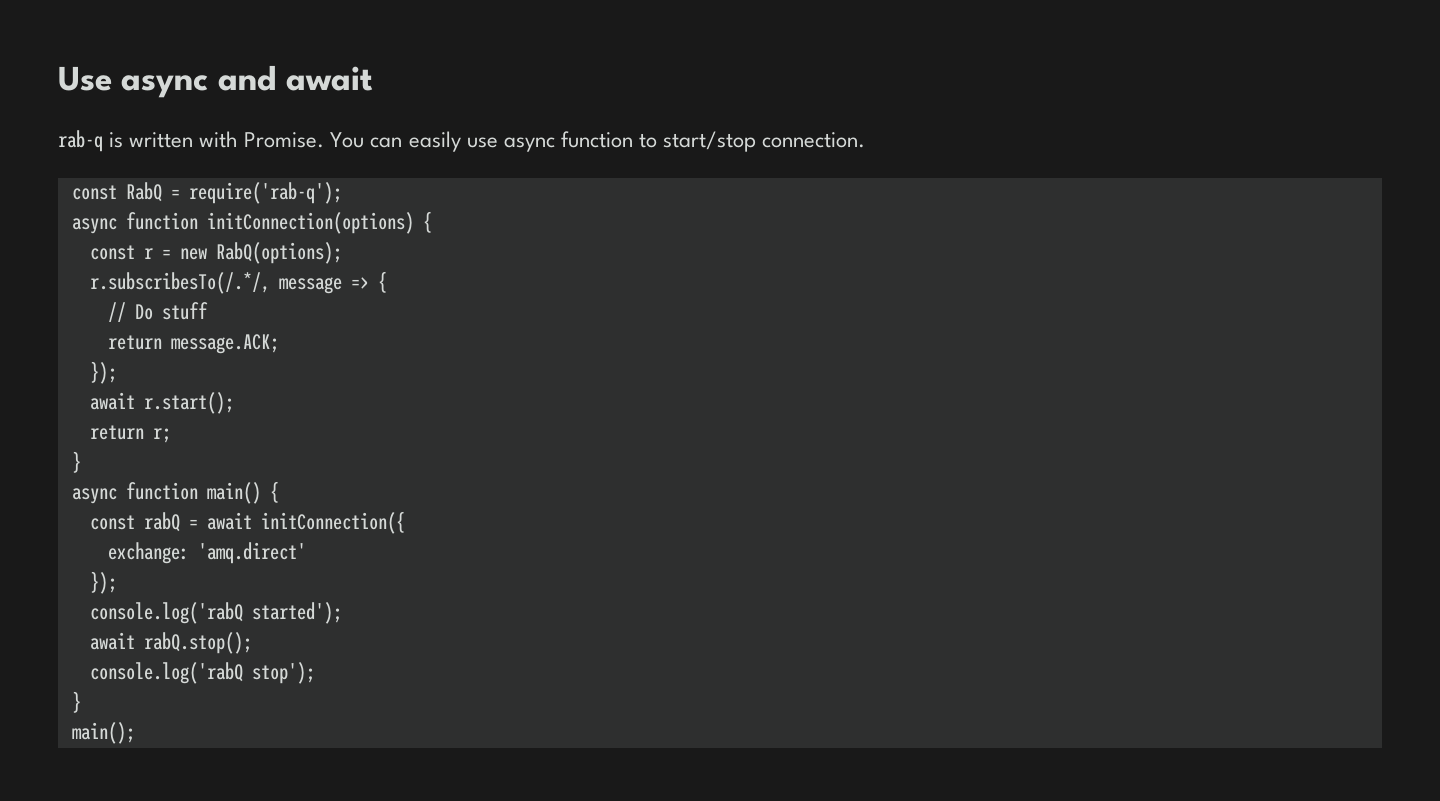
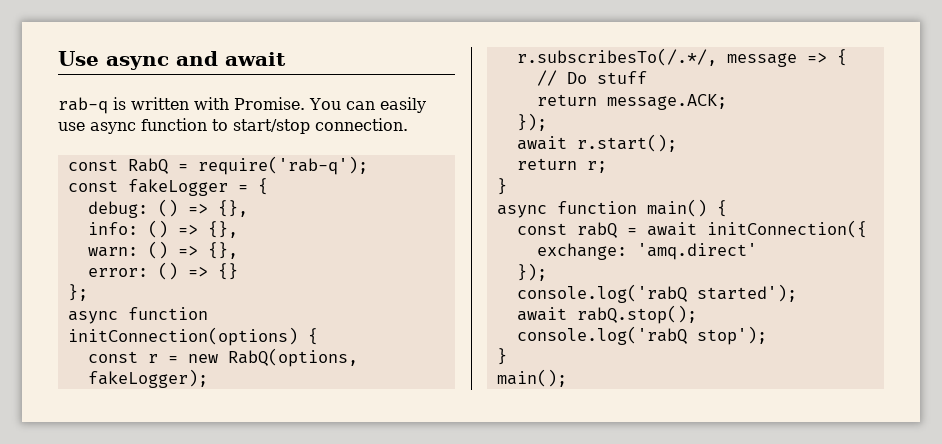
+ const fakeLogger = {
+ debug: () => {},
+ info: () => {},
+ warn: () => {},
+ error: () => {}
+ };
- const r = new RabQ(options);
+ const r = new RabQ(options, fakeLogger);

